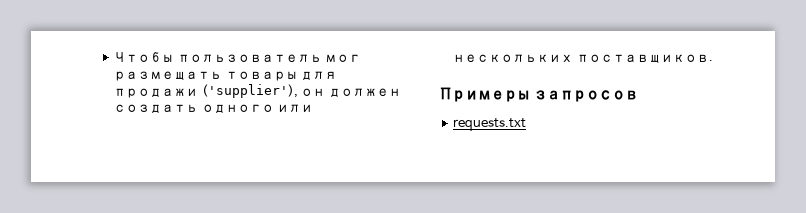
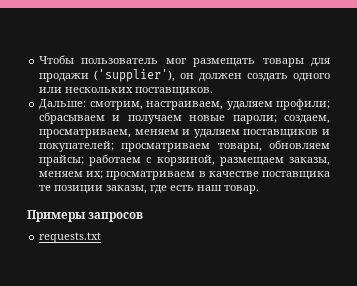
+ Дальше: смотрим, настраиваем, удаляем профили; сбрасываем и получаем новые пароли; создаем, просматриваем, меняем и удаляем поставщиков и покупателей; просматриваем товары, обновляем прайсы; работаем с корзиной, размещаем заказы, меняем их; просматриваем в качестве поставщика те позиции заказы, где есть наш товар.

